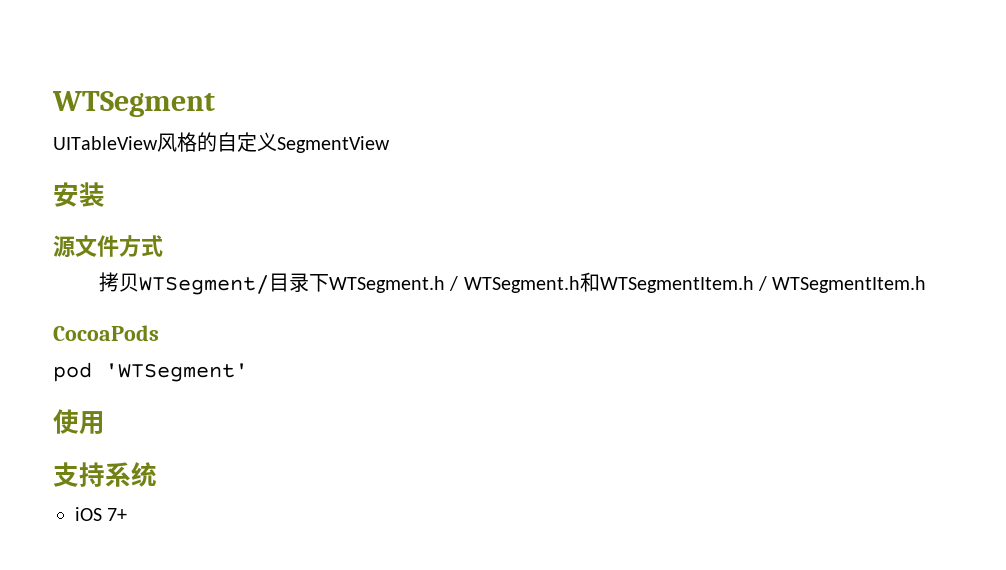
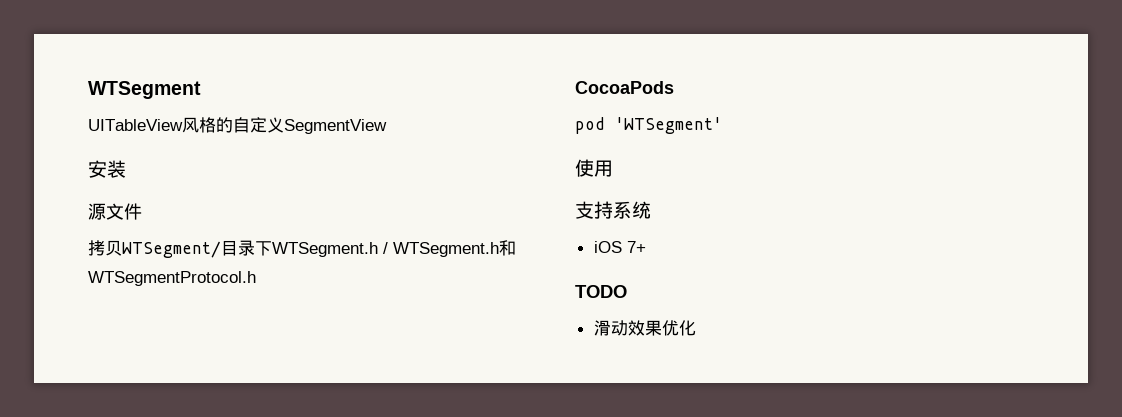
- 源文件方式
+ 源文件
- 拷贝WTSegment/目录下WTSegment.h / WTSegment.h和WTSegmentItem.h / WTSegmentItem.h
+ 拷贝WTSegment/目录下WTSegment.h / WTSegment.h和WTSegmentProtocol.h
+ TODO
+ 滑动效果优化

